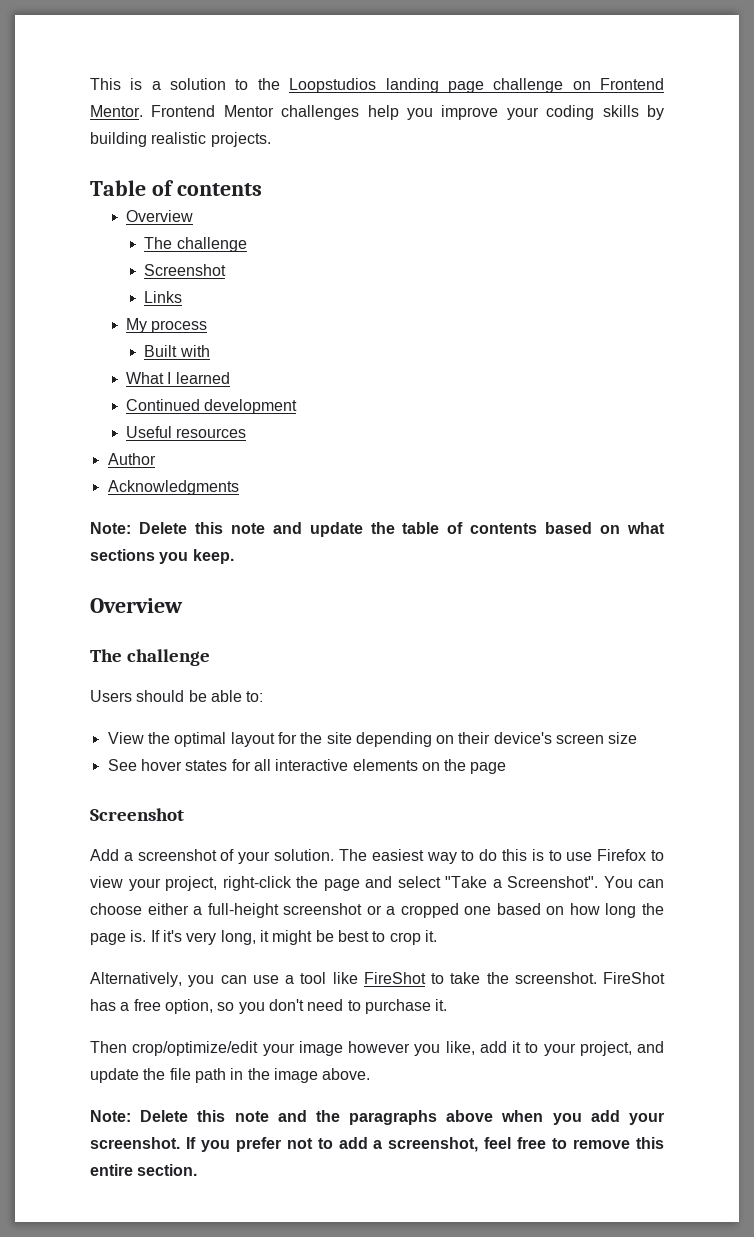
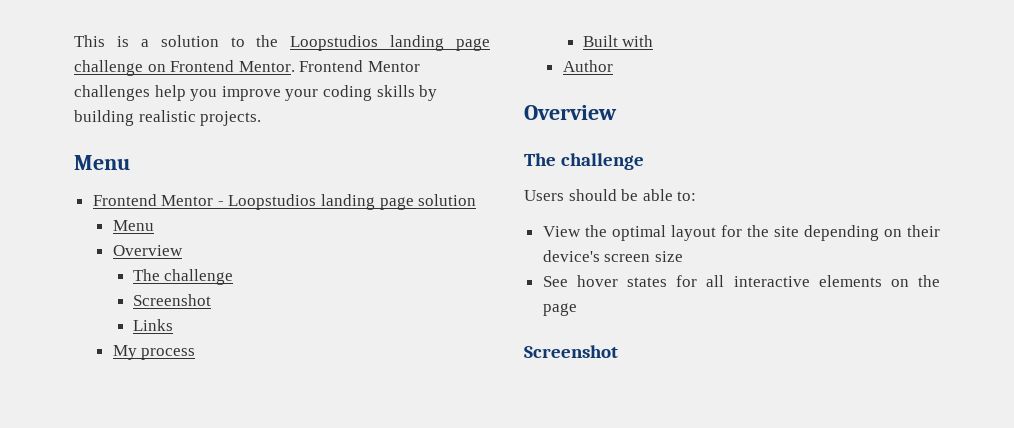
  Frontend Mentor challenges help you improve your coding skills by building realistic projects.
- Table of contents
+ Menu
+ Frontend Mentor - Loopstudios landing page solution
+ Menu
- What I learned
- Continued development
- Useful resources
  Author
- Acknowledgments
- Note: Delete this note and update the table of contents based on what sections you keep.
- Add a screenshot of your solution. The easiest way to do this is to use Firefox to view your project, right-click the page and select "Take a Screenshot". You can choose either a full-height screenshot or a cropped one based on how long the page is. If it's very long, it might be best to crop it.
- Alternatively, you can use a tool like FireShot to take the screenshot. FireShot has a free option, so you don't need to purchase it.
- Then crop/optimize/edit your image however you like, add it to your project, and update the file path in the image above.
- Note: Delete this note and the paragraphs above when you add your screenshot. If you prefer not to add a screenshot, feel free to remove this entire section.

